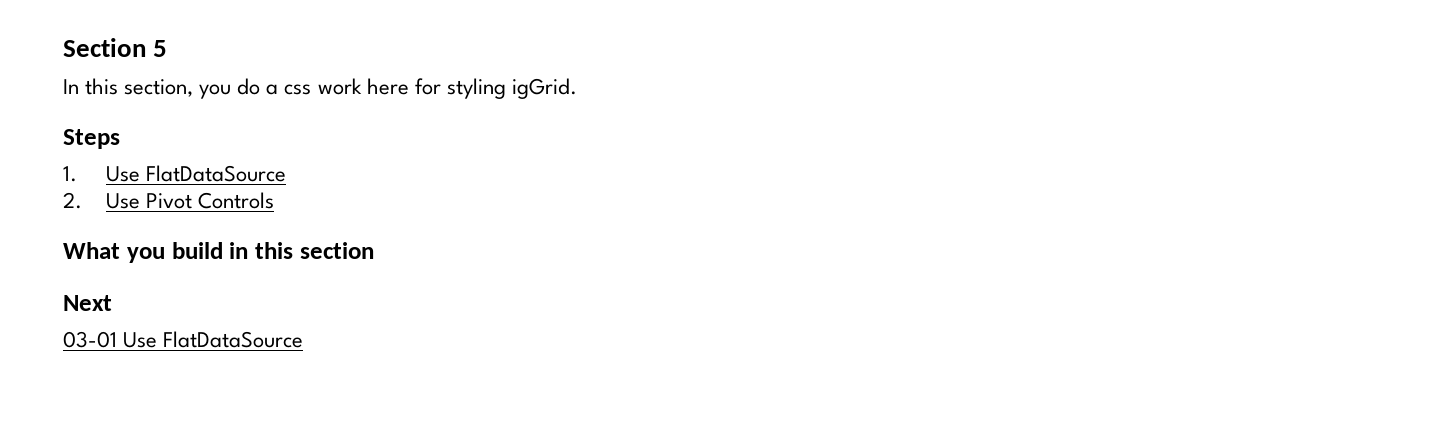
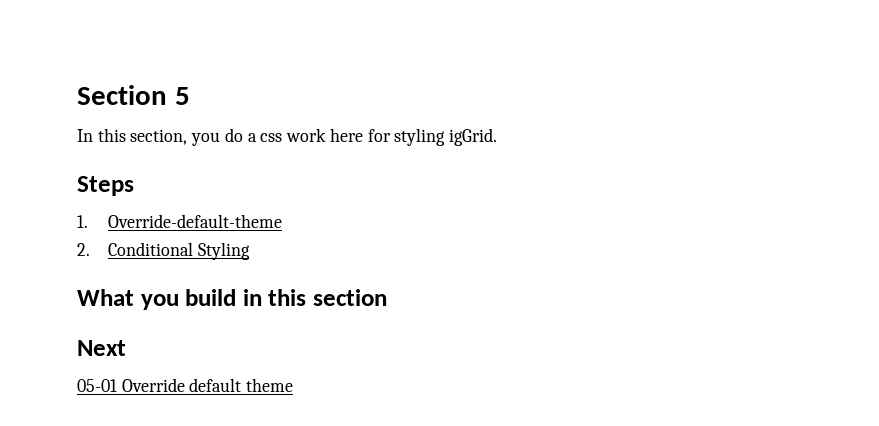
- 1. Use FlatDataSource
+ 1. Override-default-theme
- 2. Use Pivot Controls
+ 2. Conditional Styling
- 03-01 Use FlatDataSource
+ 05-01 Override default theme

